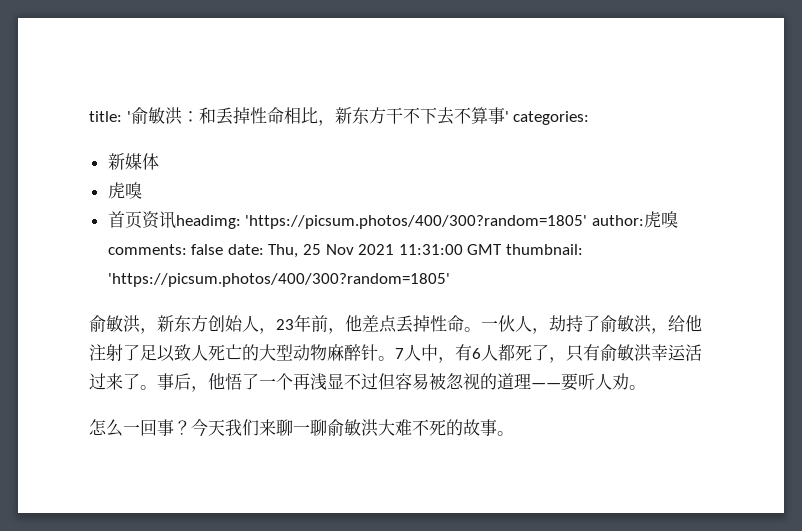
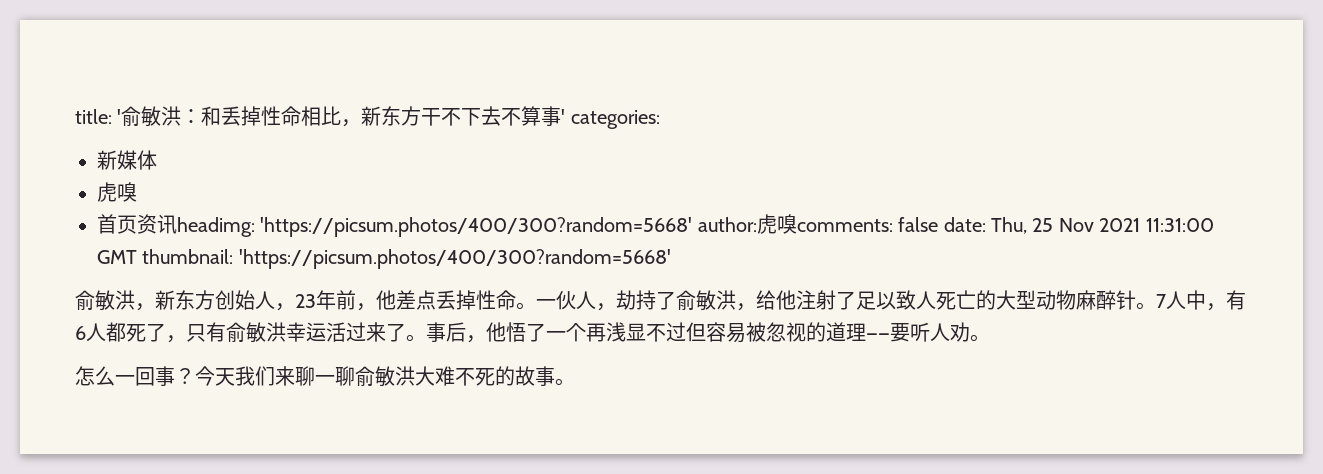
- 首页资讯headimg: 'https://picsum.photos/400/300?random=1805' author:虎嗅comments: false date: Thu, 25 Nov 2021 11:31:00 GMT thumbnail: 'https://picsum.photos/400/300?random=1805'
+ 首页资讯headimg: 'https://picsum.photos/400/300?random=5668' author:虎嗅comments: false date: Thu, 25 Nov 2021 11:31:00 GMT thumbnail: 'https://picsum.photos/400/300?random=5668'

